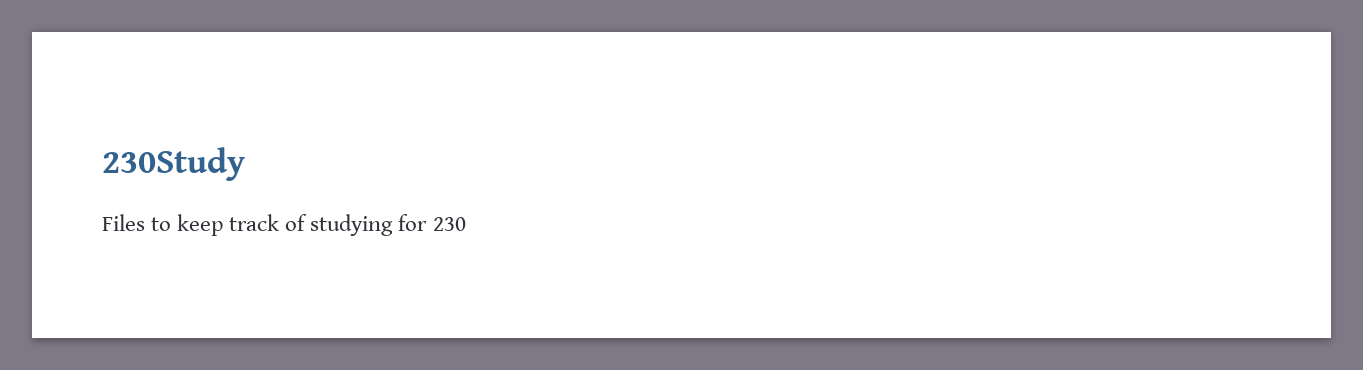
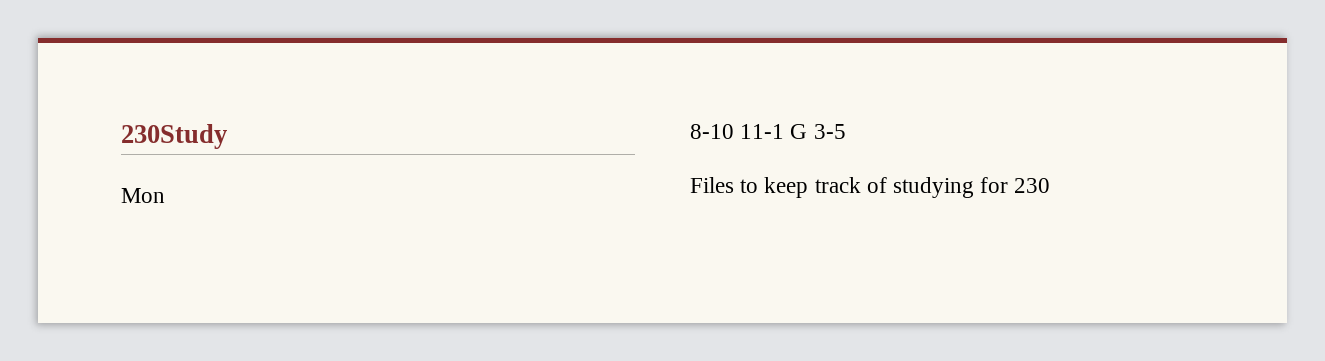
+ Mon
+ 8-10 11-1 G 3-5

